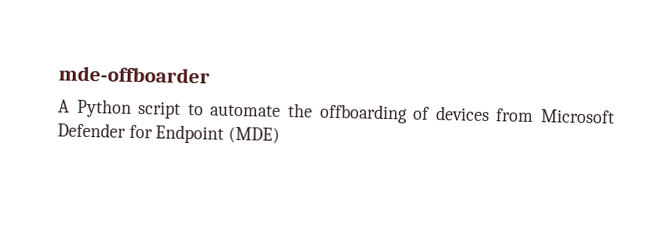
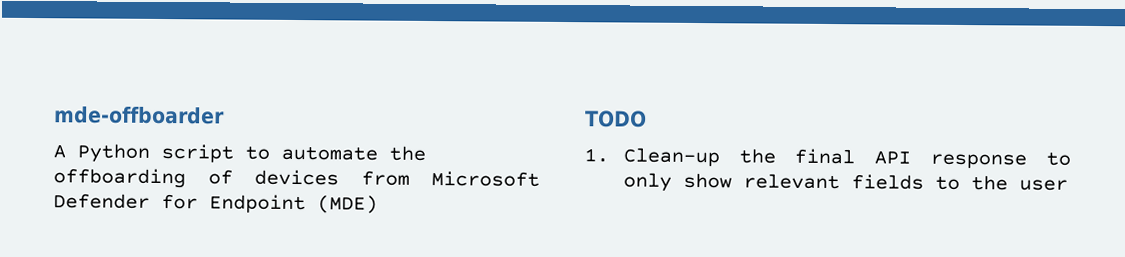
+ TODO
+ 1. Clean-up the final API response to only show relevant fields to the user

